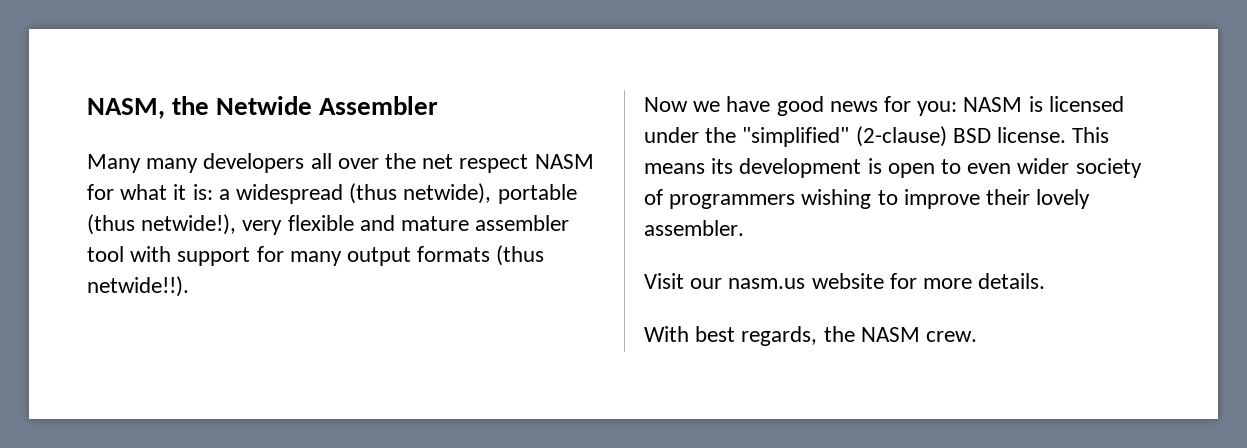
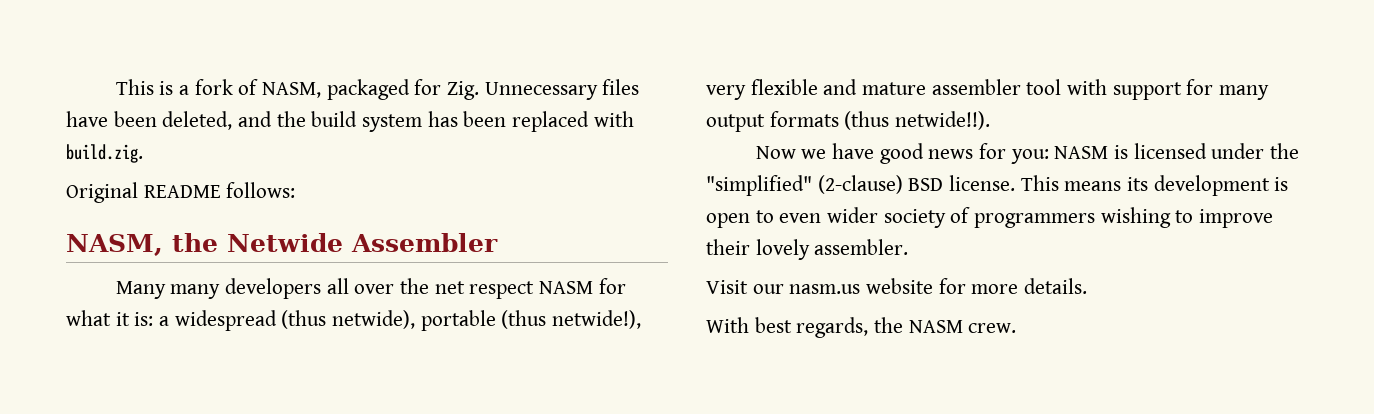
+ This is a fork of NASM, packaged for Zig. Unnecessary files have been deleted, and the build system has been replaced with build.zig.
+ Original README follows:

